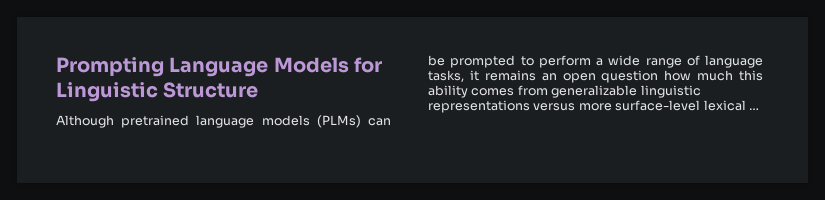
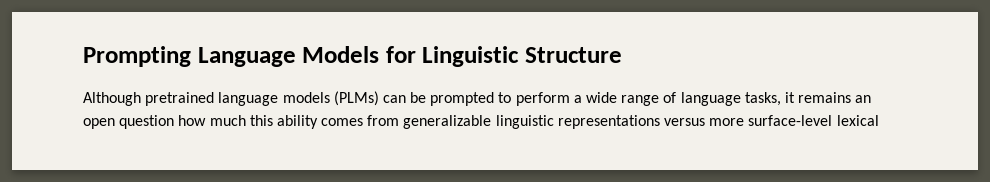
- Although pretrained language models (PLMs) can be prompted to perform a wide range of language tasks, it remains an open question how much this ability comes from generalizable linguistic representations versus more surface-level lexical …
+ Although pretrained language models (PLMs) can be prompted to perform a wide range of language tasks, it remains an open question how much this ability comes from generalizable linguistic representations versus more surface-level lexical

